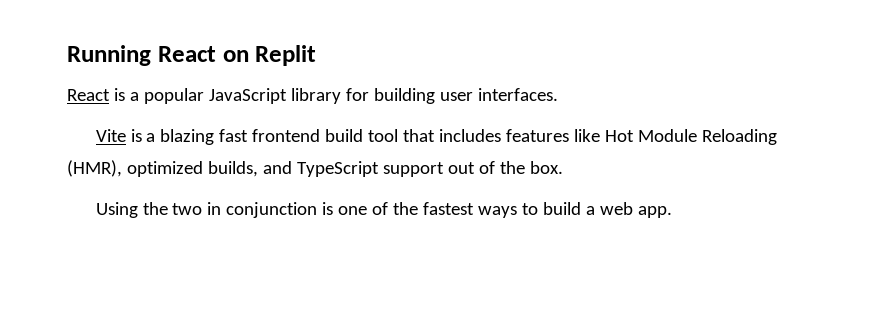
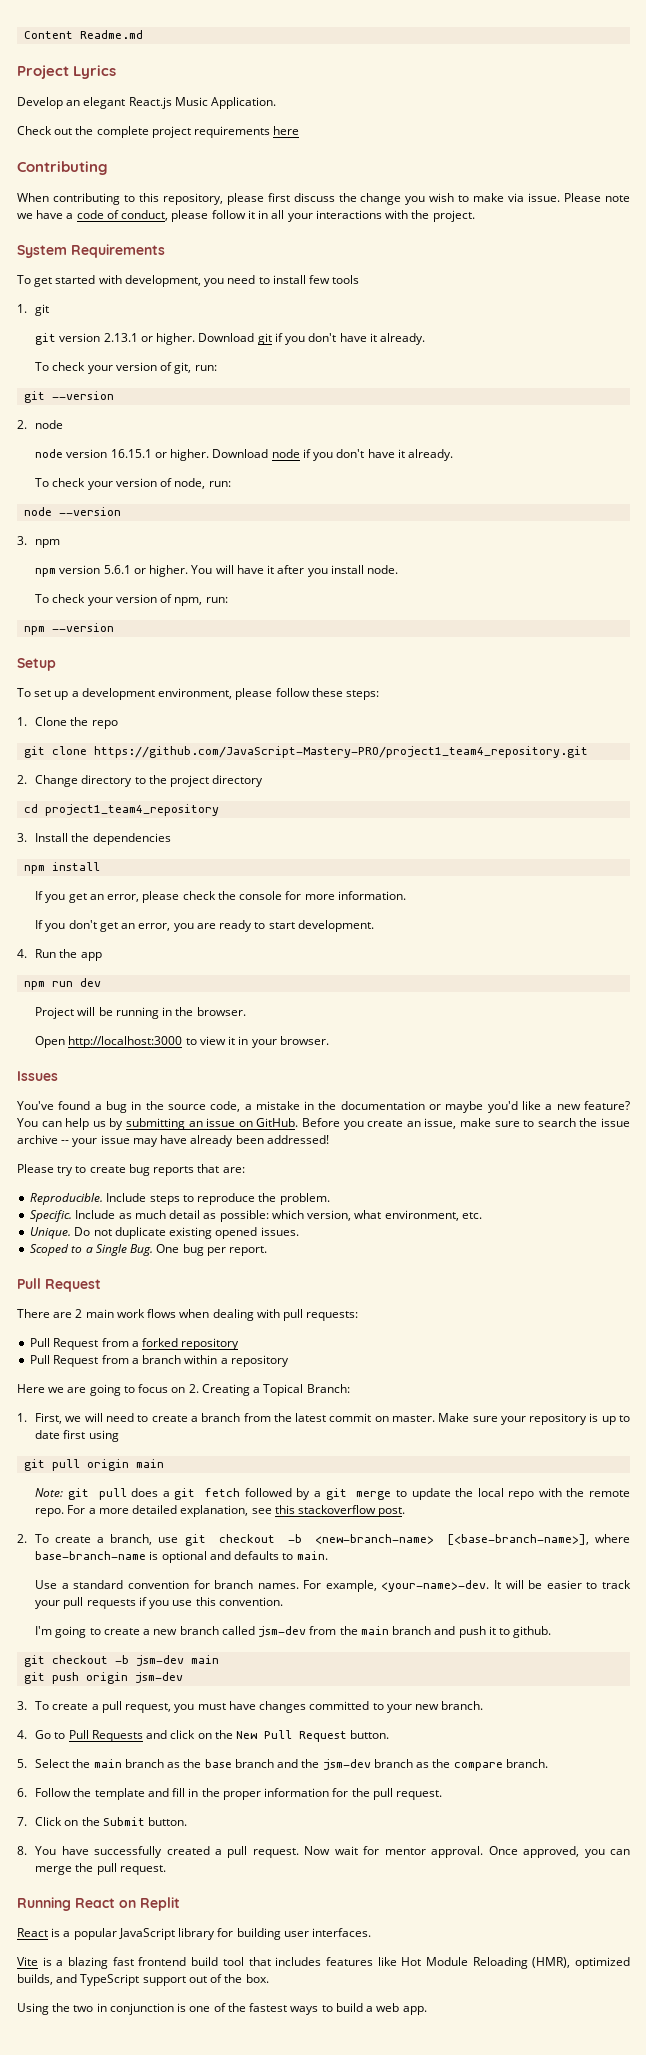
+ Content Readme.md
+ Project Lyrics
+ Develop an elegant React.js Music Application.
+ Check out the complete project requirements here
+ Contributing
+ When contributing to this repository, please first discuss the change you wish to make via issue. Please note we have a code of conduct, please follow it in all your interactions with the project.
+ System Requirements
+ To get started with development, you need to install few tools
+ 1. git
+ git version 2.13.1 or higher. Download git if you don't have it already.
+ To check your version of git, run:
+ git --version
+ 2. node
+ node version 16.15.1 or higher. Download node if you don't have it already.
+ To check your version of node, run:
+ node --version
+ 3. npm
+ npm version 5.6.1 or higher. You will have it after you install node.
+ To check your version of npm, run:
+ npm --version
+ Setup
+ To set up a development environment, please follow these steps:
+ 1. Clone the repo
+ git clone https://github.com/JavaScript-Mastery-PRO/project1_team4_repository.git
+ 2. Change directory to the project directory
+ cd project1_team4_repository
+ 3. Install the dependencies
+ npm install
+ If you get an error, please check the console for more information.
+ If you don't get an error, you are ready to start development.
+ 4. Run the app
+ npm run dev
+ Project will be running in the browser.
+ Open http://localhost:3000 to view it in your browser.
+ Issues
+ You've found a bug in the source code, a mistake in the documentation or maybe you'd like a new feature? You can help us by submitting an issue on GitHub. Before you create an issue, make sure to search the issue archive -- your issue may have already been addressed!
+ Please try to create bug reports that are:
+ Reproducible. Include steps to reproduce the problem.
+ Specific. Include as much detail as possible: which version, what environment, etc.
+ Unique. Do not duplicate existing opened issues.
+ Scoped to a Single Bug. One bug per report.
+ Pull Request
+ There are 2 main work flows when dealing with pull requests:
+ Pull Request from a forked repository
+ Pull Request from a branch within a repository
+ Here we are going to focus on 2. Creating a Topical Branch:
+ 1. First, we will need to create a branch from the latest commit on master. Make sure your repository is up to date first using
+ git pull origin main
+ Note: git pull does a git fetch followed by a git merge to update the local repo with the remote repo. For a more detailed explanation, see this stackoverflow post.
+ 2. To create a branch, use git checkout -b <new-branch-name> [<base-branch-name>], where base-branch-name is optional and defaults to main.
+ Use a standard convention for branch names. For example, <your-name>-dev. It will be easier to track your pull requests if you use this convention.
+ I'm going to create a new branch called jsm-dev from the main branch and push it to github.
+ git checkout -b jsm-dev main
+ git push origin jsm-dev
+ 3. To create a pull request, you must have changes committed to your new branch.
+ 4. Go to Pull Requests and click on the New Pull Request button.
+ 5. Select the main branch as the base branch and the jsm-dev branch as the compare branch.
+ 6. Follow the template and fill in the proper information for the pull request.
+ 7. Click on the Submit button.
+ 8. You have successfully created a pull request. Now wait for mentor approval. Once approved, you can merge the pull request.

